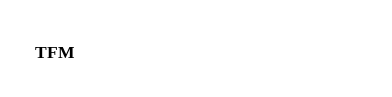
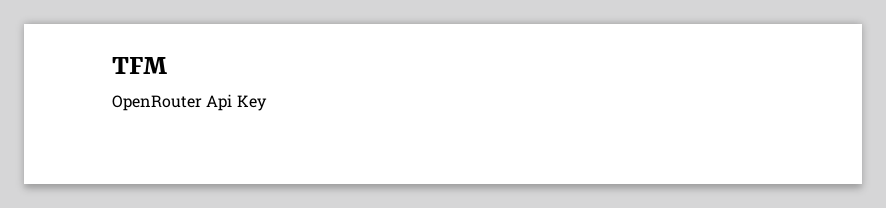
+ OpenRouter Api Key

